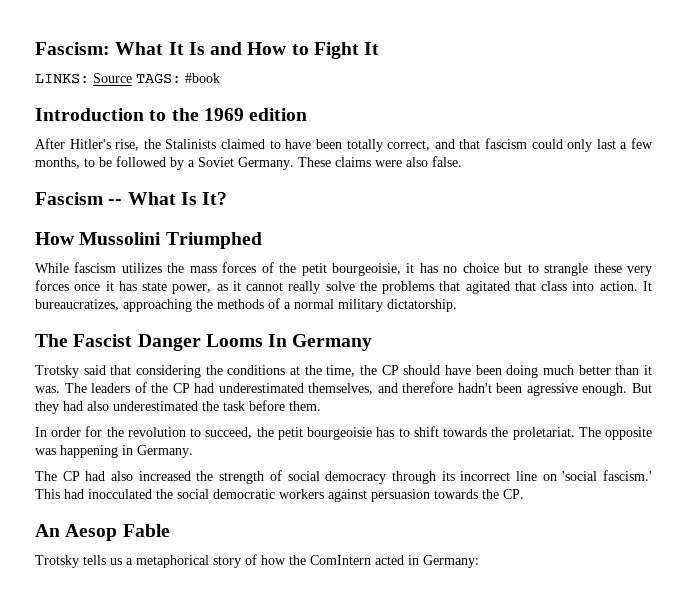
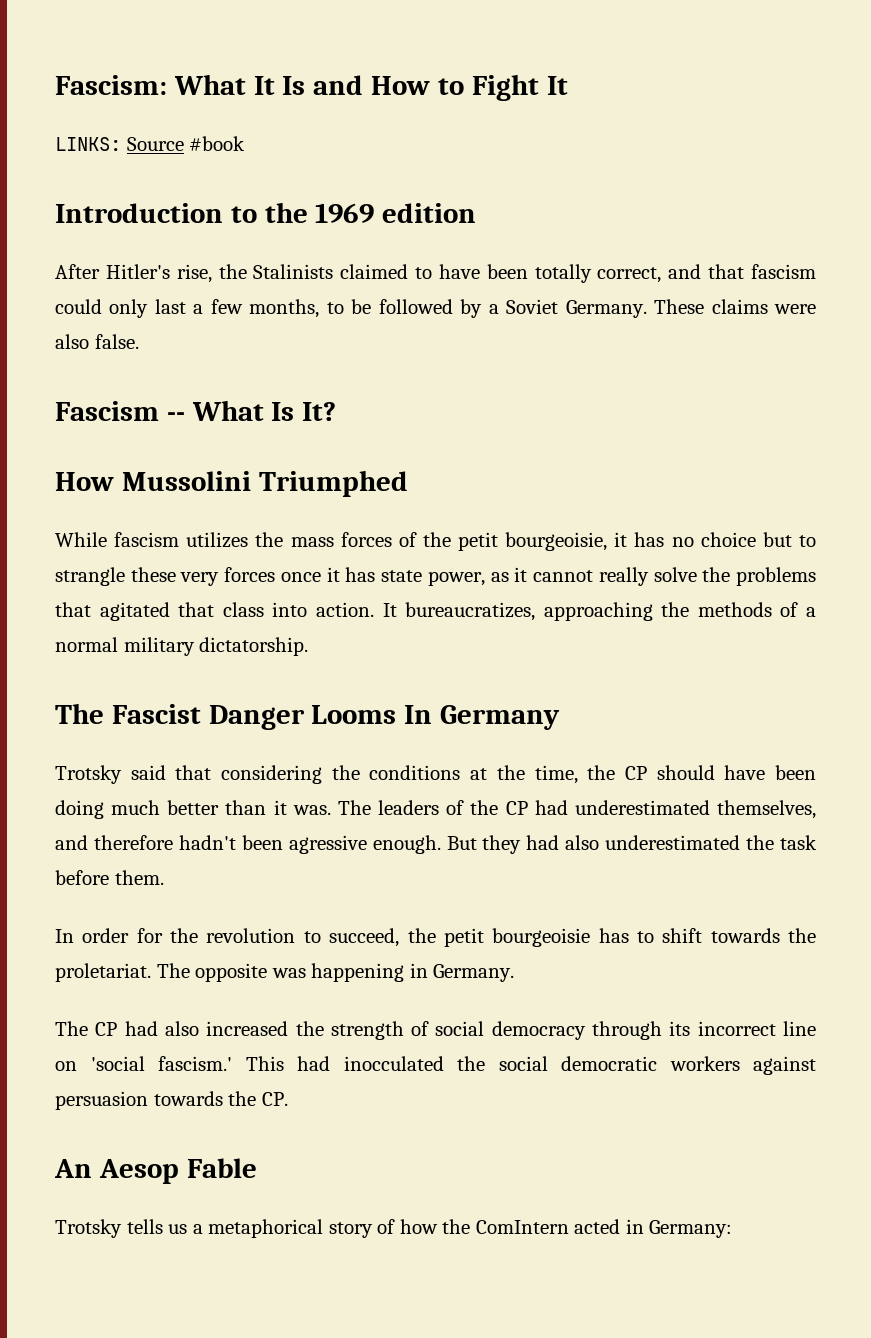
- LINKS: Source TAGS: #book
+ LINKS: Source #book

